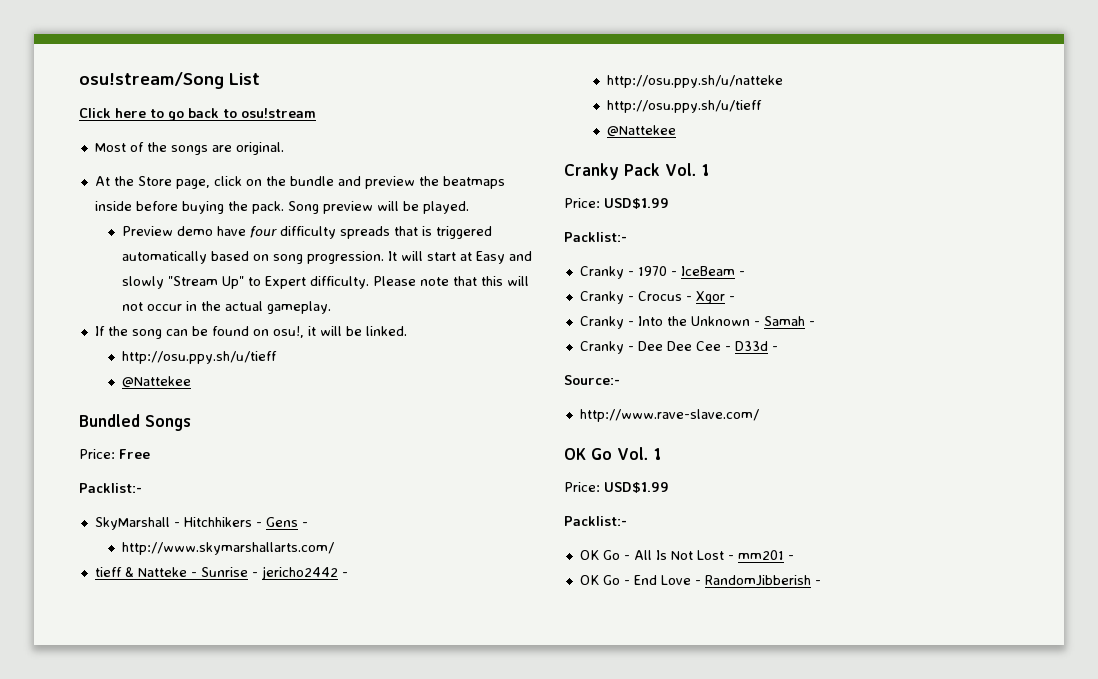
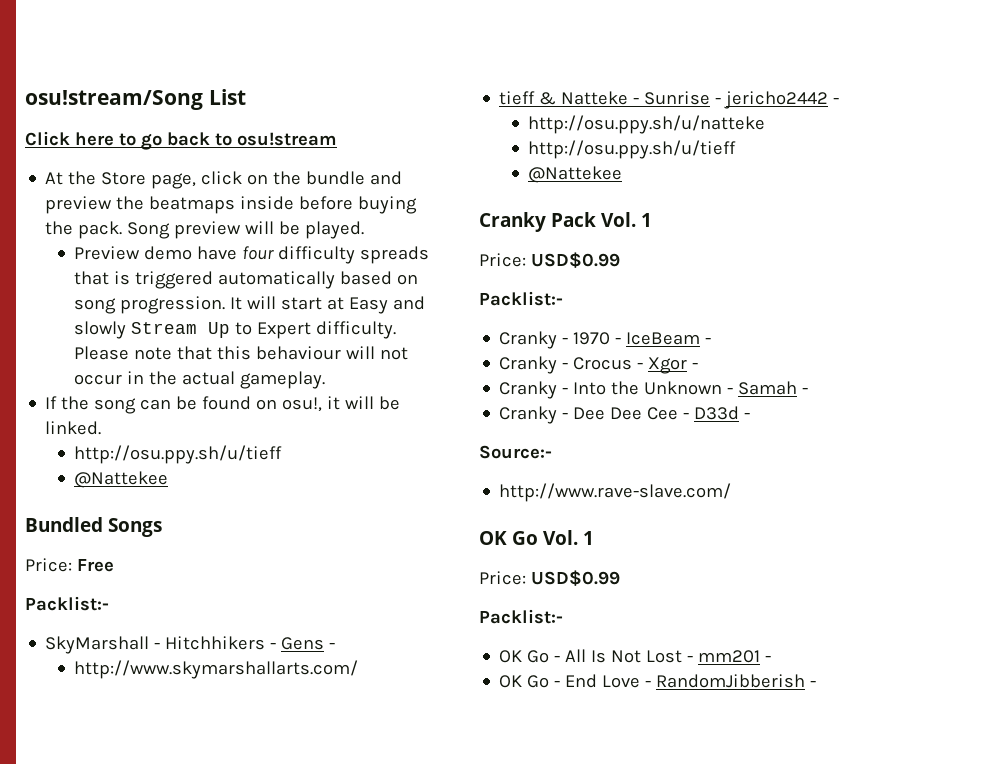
- Most of the songs are original.
- It will start at Easy and slowly "Stream Up" to Expert difficulty.
+ It will start at Easy and slowly Stream Up to Expert difficulty.
- Please note that this will not occur in the actual gameplay.
+ Please note that this behaviour will not occur in the actual gameplay.
  Cranky Pack Vol. 1
- Price: USD$1.99
+ Price: USD$0.99
  OK Go Vol. 1
- Price: USD$1.99
+ Price: USD$0.99

